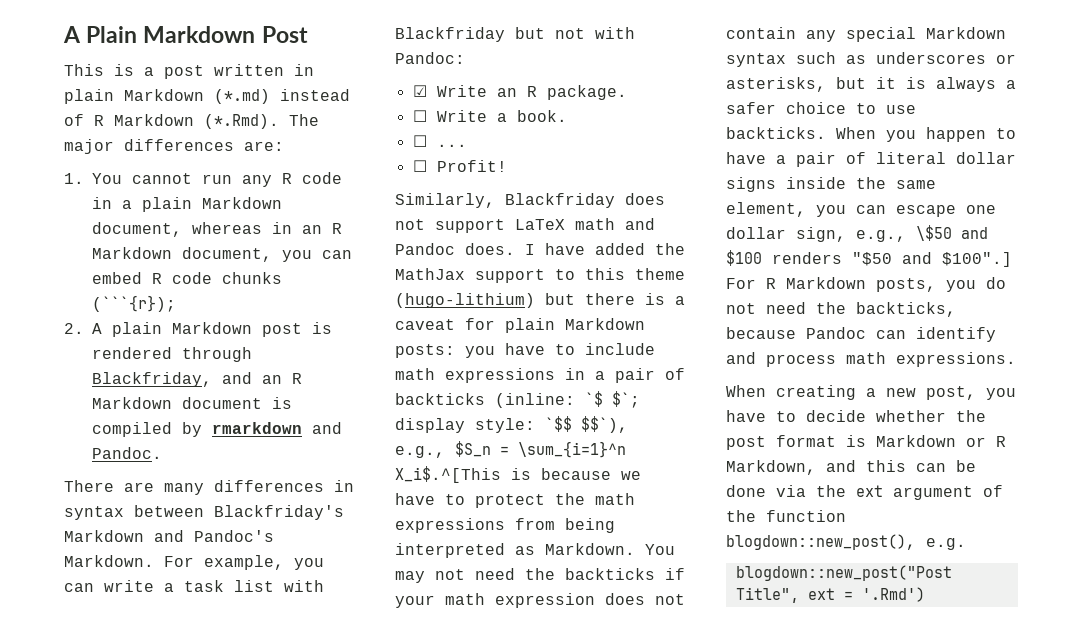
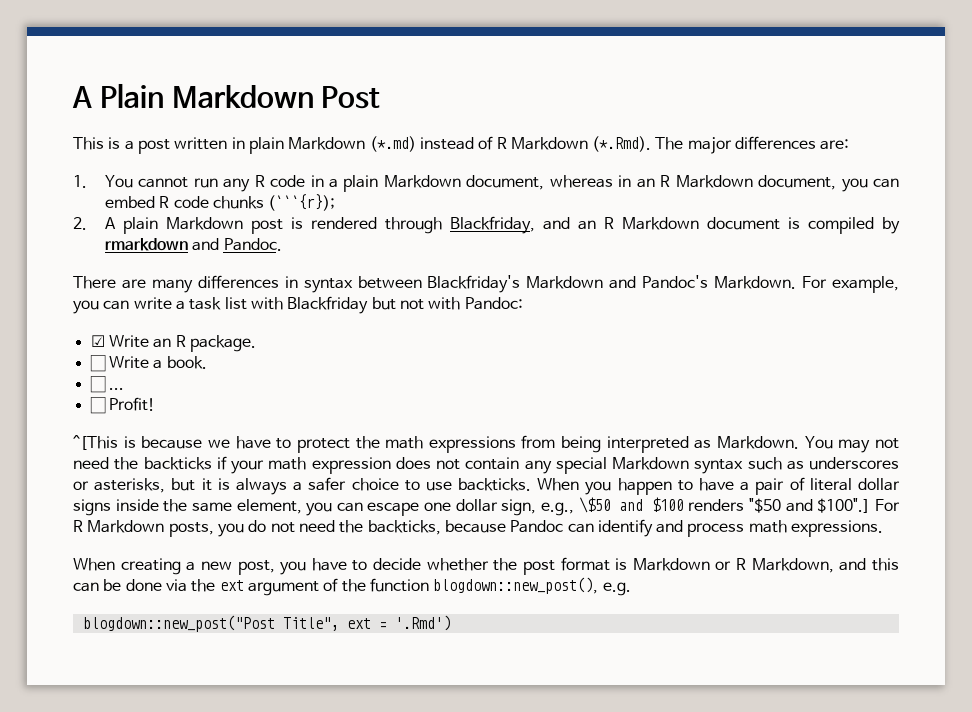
- Similarly, Blackfriday does not support LaTeX math and Pandoc does. I have added the MathJax support to this theme (hugo-lithium) but there is a caveat for plain Markdown posts: you have to include math expressions in a pair of backticks (inline: `$ $`; display style: `$$ $$`), e.g., $S_n = \sum_{i=1}^n X_i$.^[This is because we have to protect the math expressions from being interpreted as Markdown.
+ ^[This is because we have to protect the math expressions from being interpreted as Markdown.

